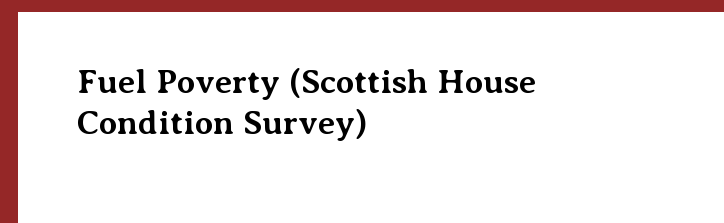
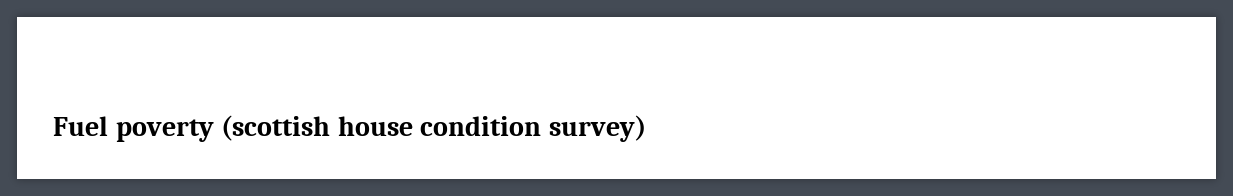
- Fuel Poverty (Scottish House Condition Survey)
+ Fuel poverty (scottish house condition survey)

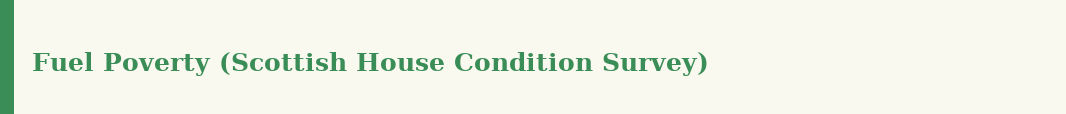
- Fuel poverty (scottish house condition survey)
+ Fuel Poverty (Scottish House Condition Survey)

